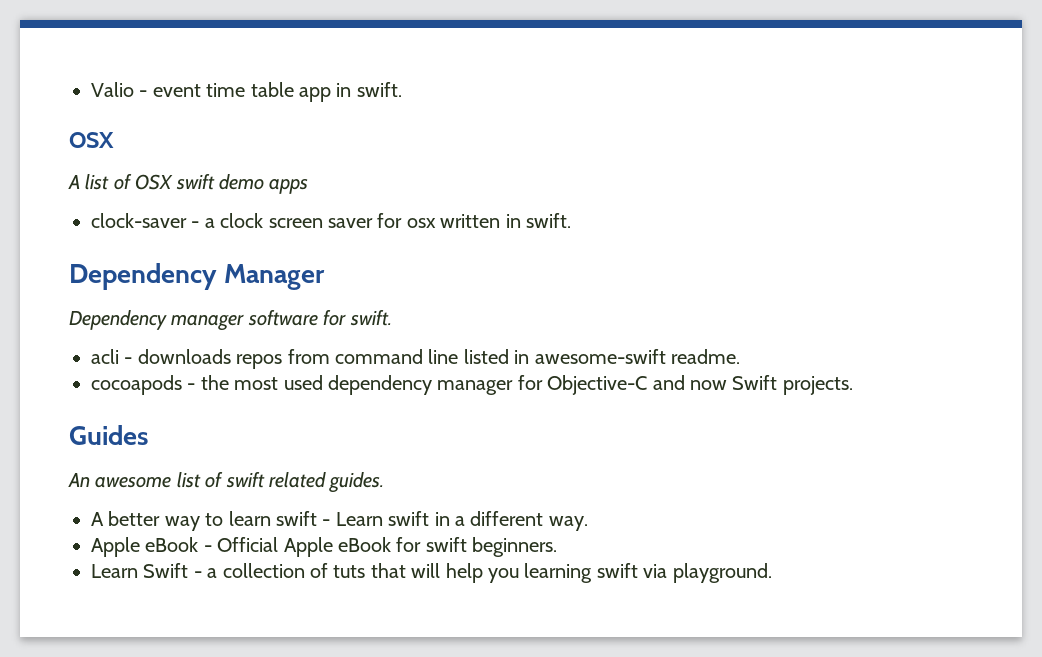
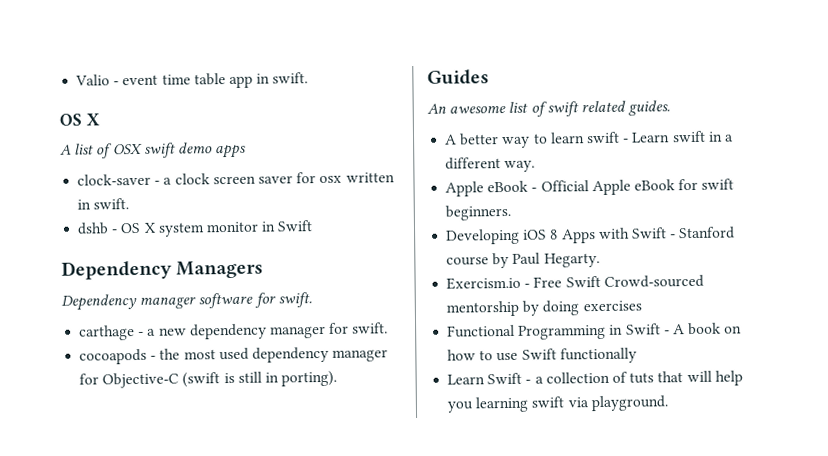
  Valio - event time table app in swift.
- OSX
+ OS X
- Dependency Manager
+ dshb - OS X system monitor in Swift
+ Dependency Managers
- acli - downloads repos from command line listed in awesome-swift readme.
+ carthage - a new dependency manager for swift.
- cocoapods - the most used dependency manager for Objective-C and now Swift projects.
+ cocoapods - the most used dependency manager for Objective-C (swift is still in porting).
+ Developing iOS 8 Apps with Swift - Stanford course by Paul Hegarty.
+ Exercism.io - Free Swift Crowd-sourced mentorship by doing exercises
+ Functional Programming in Swift - A book on how to use Swift functionally

